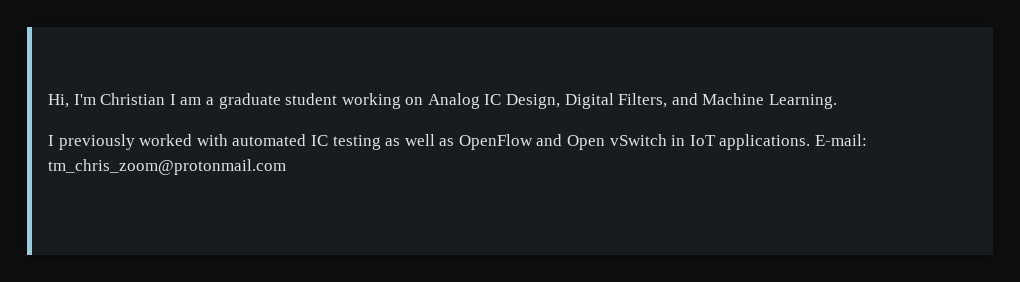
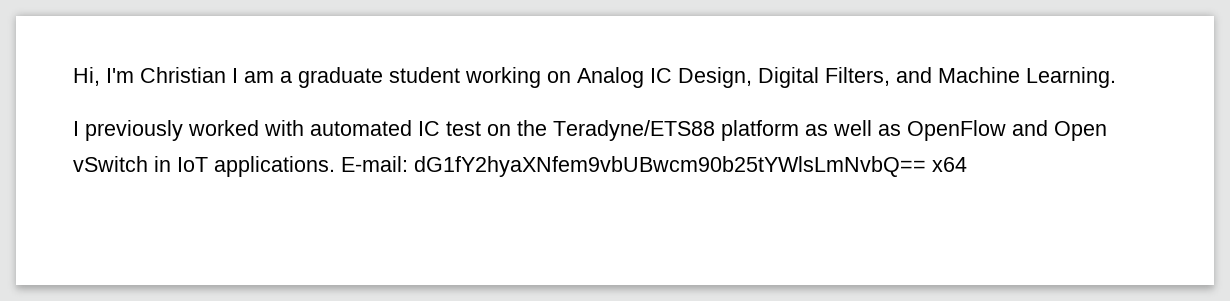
- I previously worked with automated IC testing as well as OpenFlow and Open vSwitch in IoT applications.
+ I previously worked with automated IC test on the Teradyne/ETS88 platform as well as OpenFlow and Open vSwitch in IoT applications.
- E-mail: tm_chris_zoom@protonmail.com
+ E-mail: dG1fY2hyaXNfem9vbUBwcm90b25tYWlsLmNvbQ== x64

